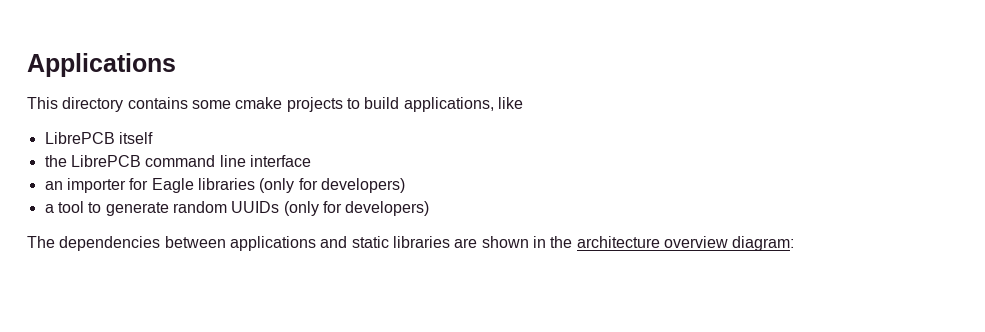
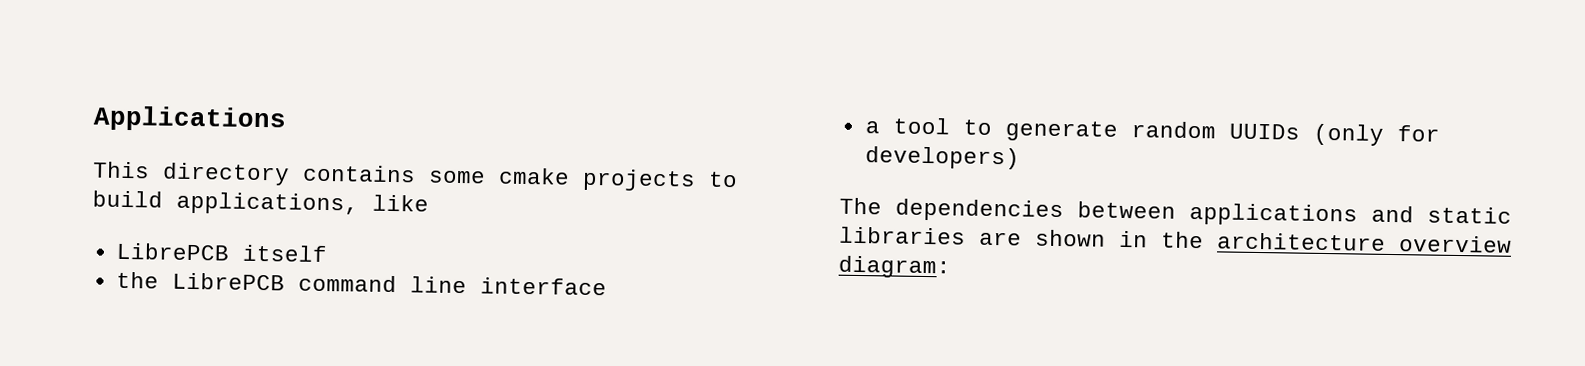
- an importer for Eagle libraries (only for developers)

